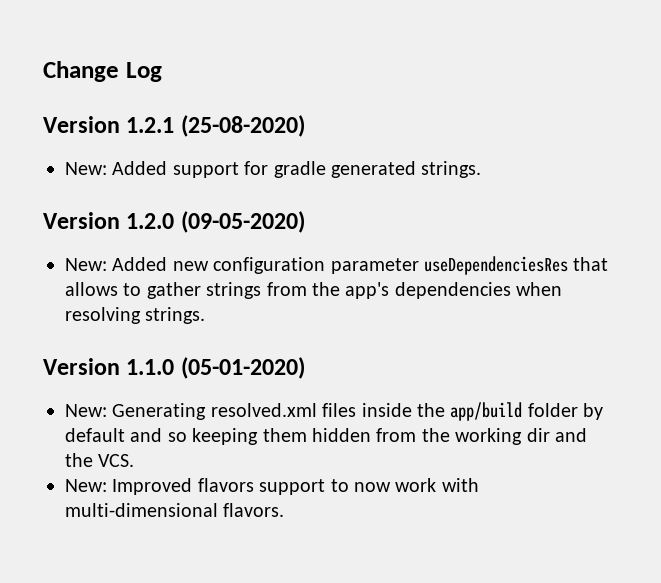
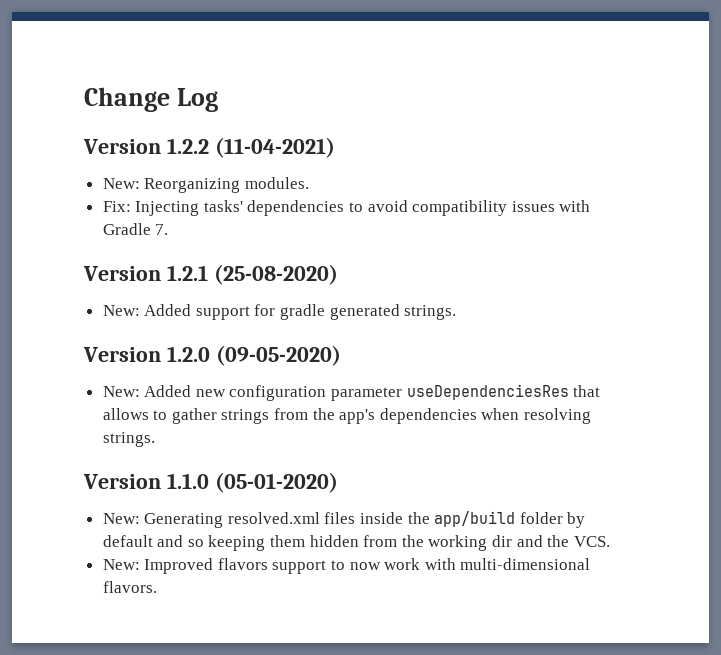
+ Version 1.2.2 (11-04-2021)
+ New: Reorganizing modules.
+ Fix: Injecting tasks' dependencies to avoid compatibility issues with Gradle 7.

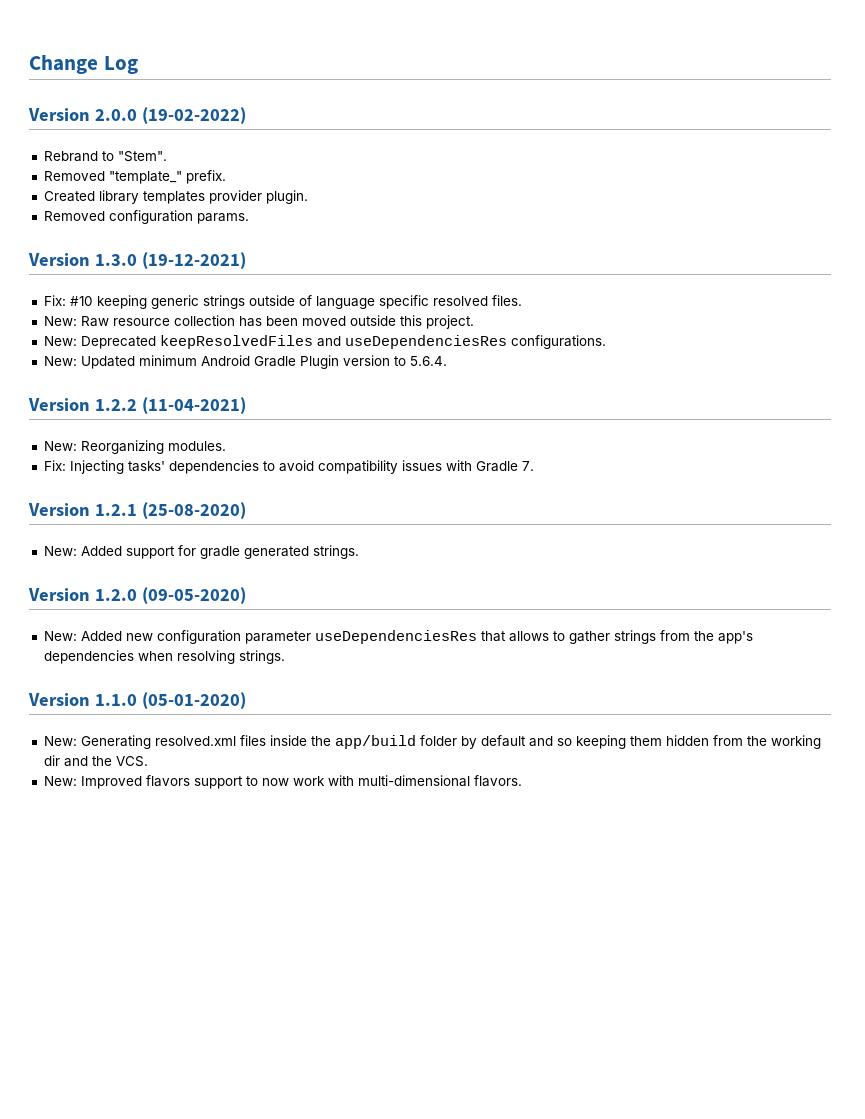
+ Version 2.0.0 (19-02-2022)
+ Rebrand to "Stem".
+ Removed "template_" prefix.
+ Created library templates provider plugin.
+ Removed configuration params.
+ Version 1.3.0 (19-12-2021)
+ Fix: #10 keeping generic strings outside of language specific resolved files.
+ New: Raw resource collection has been moved outside this project.
+ New: Deprecated keepResolvedFiles and useDependenciesRes configurations.
+ New: Updated minimum Android Gradle Plugin version to 5.6.4.

